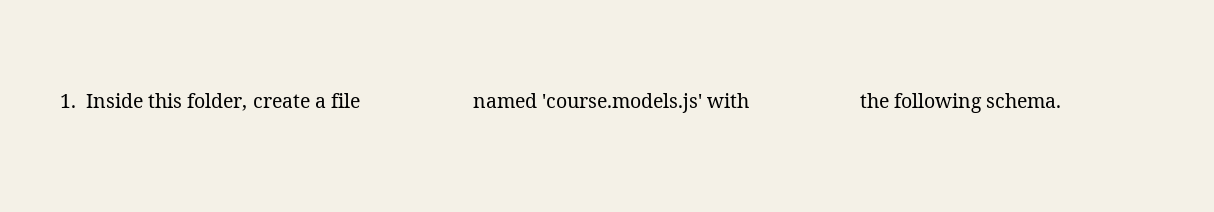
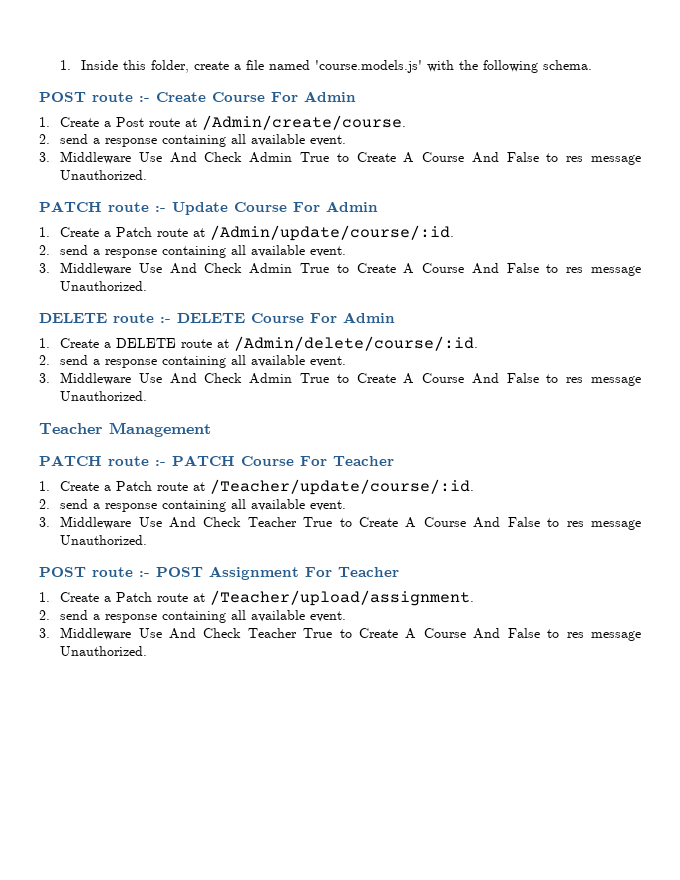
+ POST route :- Create Course For Admin
+ 1. Create a Post route at /Admin/create/course.
+ 2. send a response containing all available event.
+ 3. Middleware Use And Check Admin True to Create A Course And False to res message Unauthorized.
+ PATCH route :- Update Course For Admin
+ 1. Create a Patch route at /Admin/update/course/:id.
+ 2. send a response containing all available event.
+ 3. Middleware Use And Check Admin True to Create A Course And False to res message Unauthorized.
+ DELETE route :- DELETE Course For Admin
+ 1. Create a DELETE route at /Admin/delete/course/:id.
+ 2. send a response containing all available event.
+ 3. Middleware Use And Check Admin True to Create A Course And False to res message Unauthorized.
+ Teacher Management
+ PATCH route :- PATCH Course For Teacher
+ 1. Create a Patch route at /Teacher/update/course/:id.
+ 2. send a response containing all available event.
+ 3. Middleware Use And Check Teacher True to Create A Course And False to res message Unauthorized.
+ POST route :- POST Assignment For Teacher
+ 1. Create a Patch route at /Teacher/upload/assignment.
+ 2. send a response containing all available event.
+ 3. Middleware Use And Check Teacher True to Create A Course And False to res message Unauthorized.

